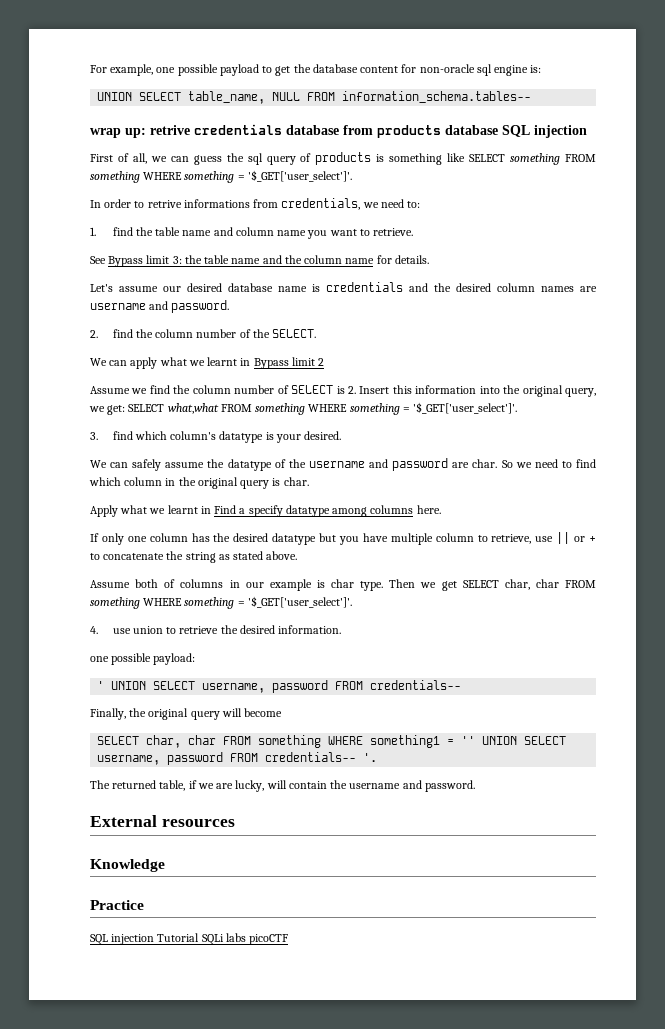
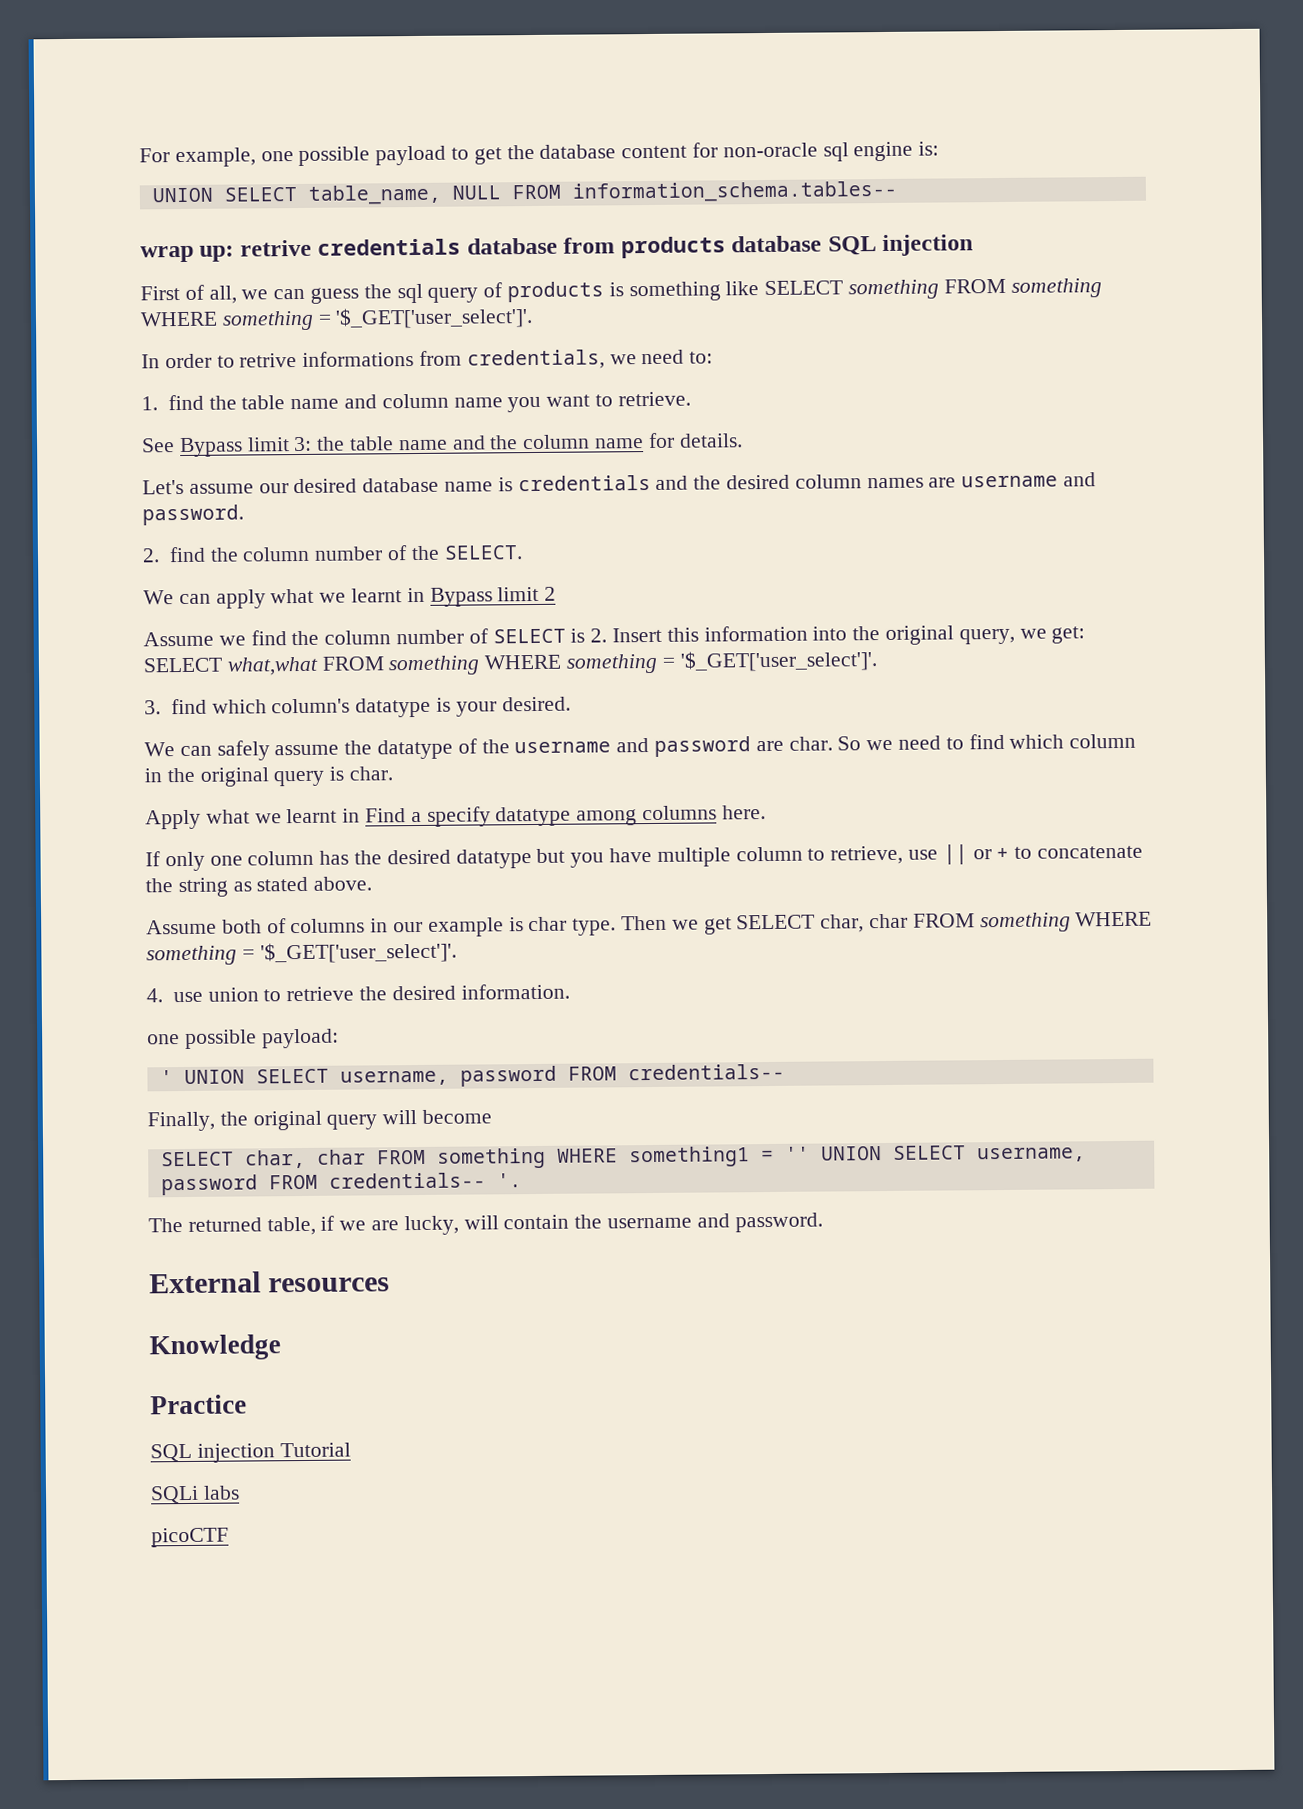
- SQL injection Tutorial SQLi labs picoCTF
+ SQL injection Tutorial
+ SQLi labs
+ picoCTF

